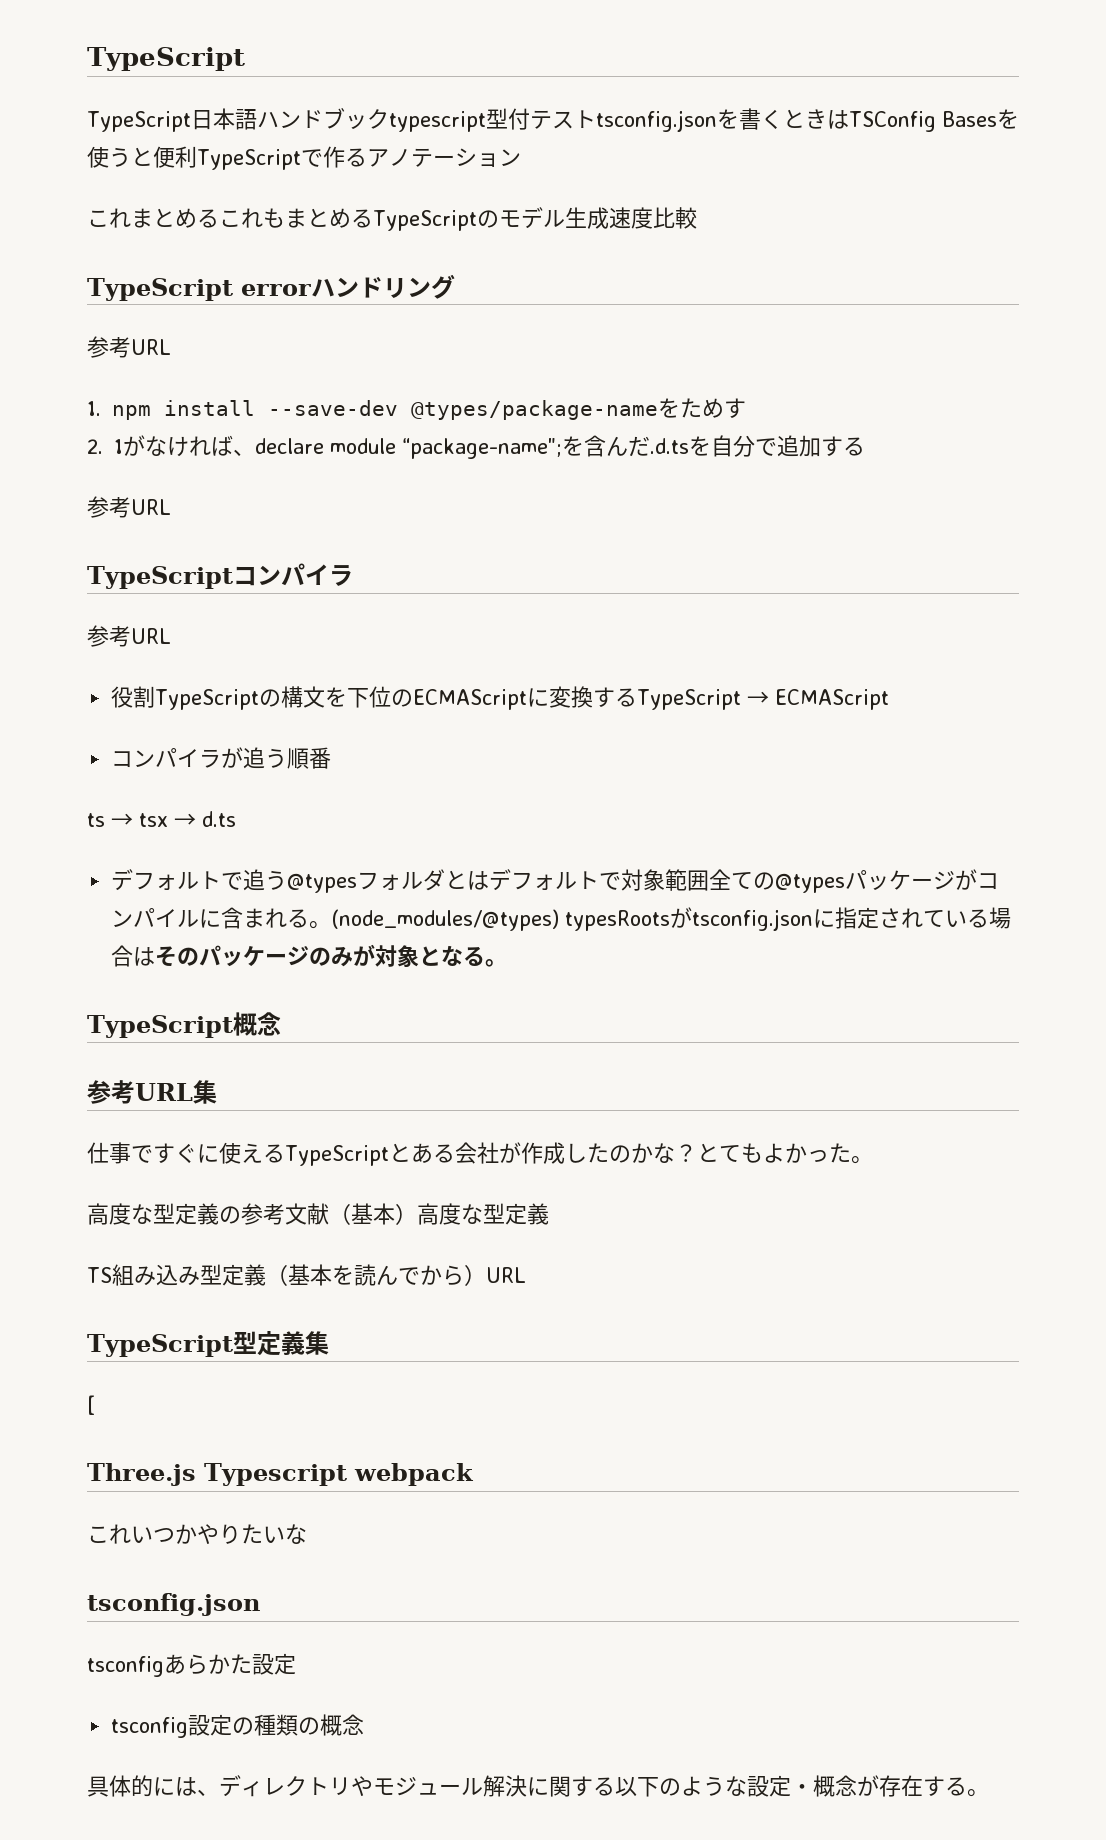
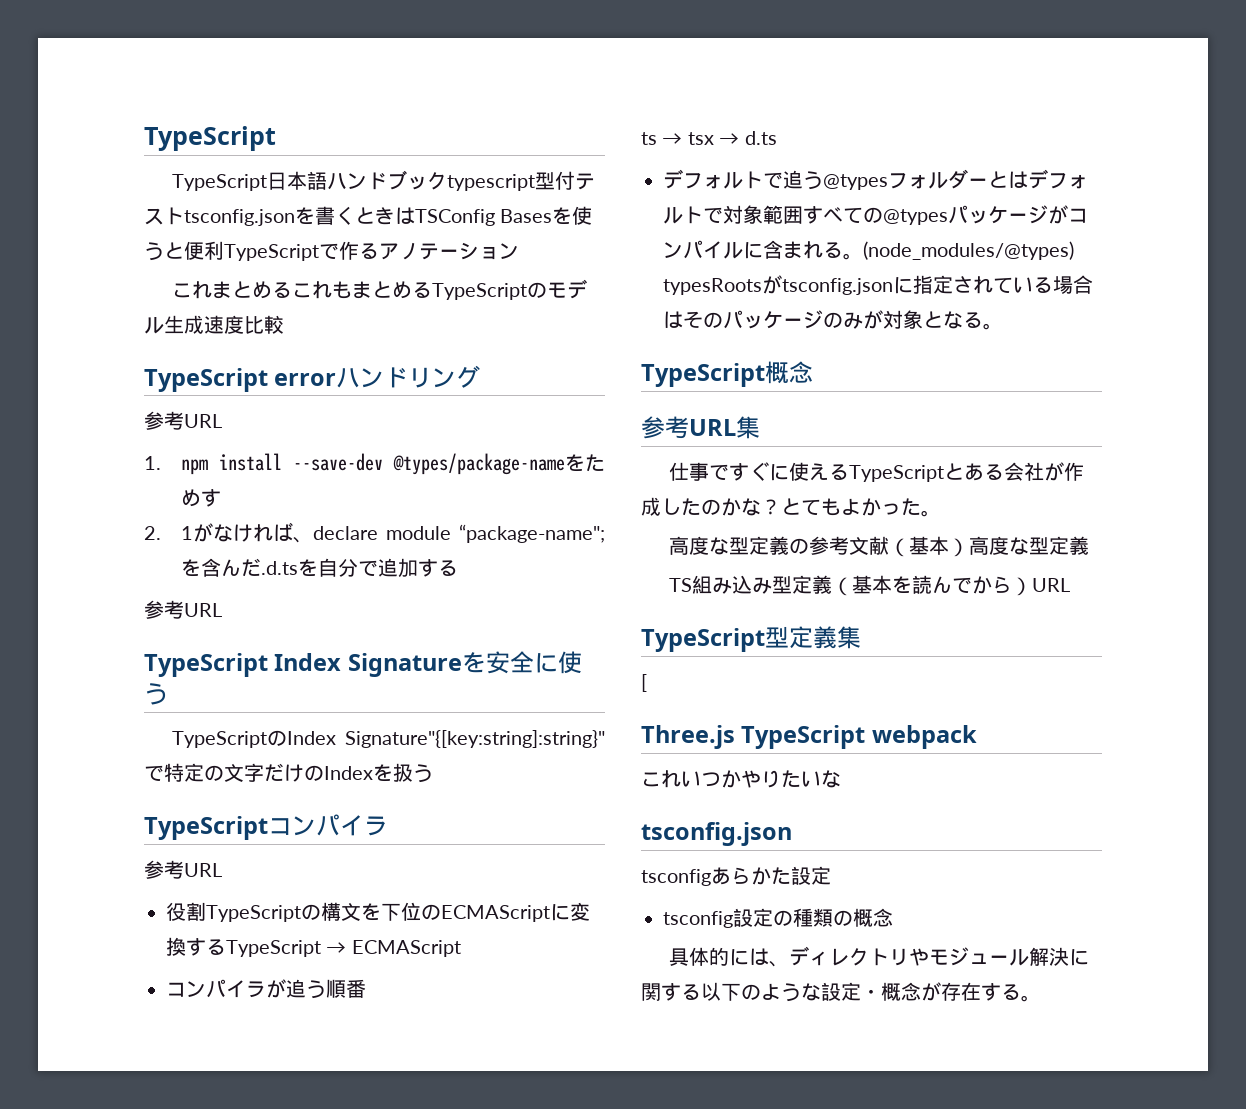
+ TypeScript Index Signatureを安全に使う
+ TypeScriptのIndex Signature"{[key:string]:string}"で特定の文字だけのIndexを扱う
- デフォルトで追う@typesフォルダとはデフォルトで対象範囲全ての@typesパッケージがコンパイルに含まれる。
+ デフォルトで追う@typesフォルダーとはデフォルトで対象範囲すべての@typesパッケージがコンパイルに含まれる。
- Three.js Typescript webpack
+ Three.js TypeScript webpack

